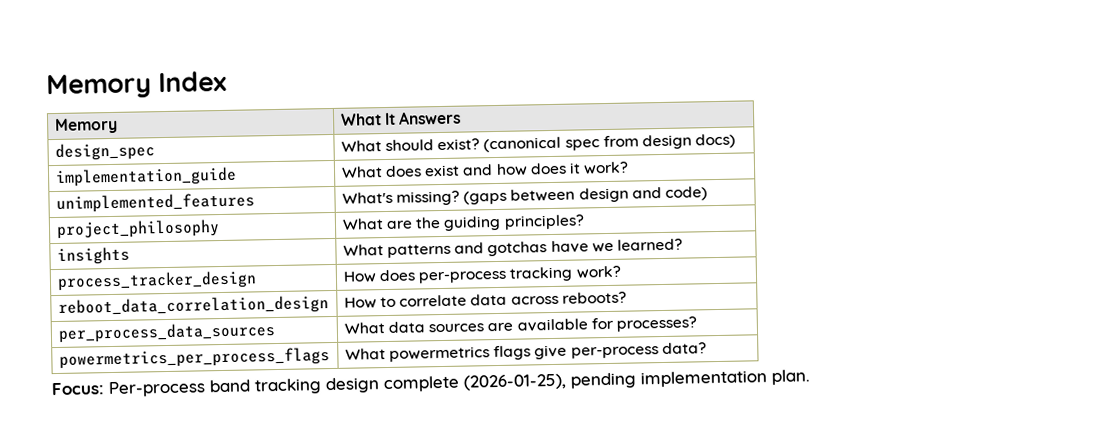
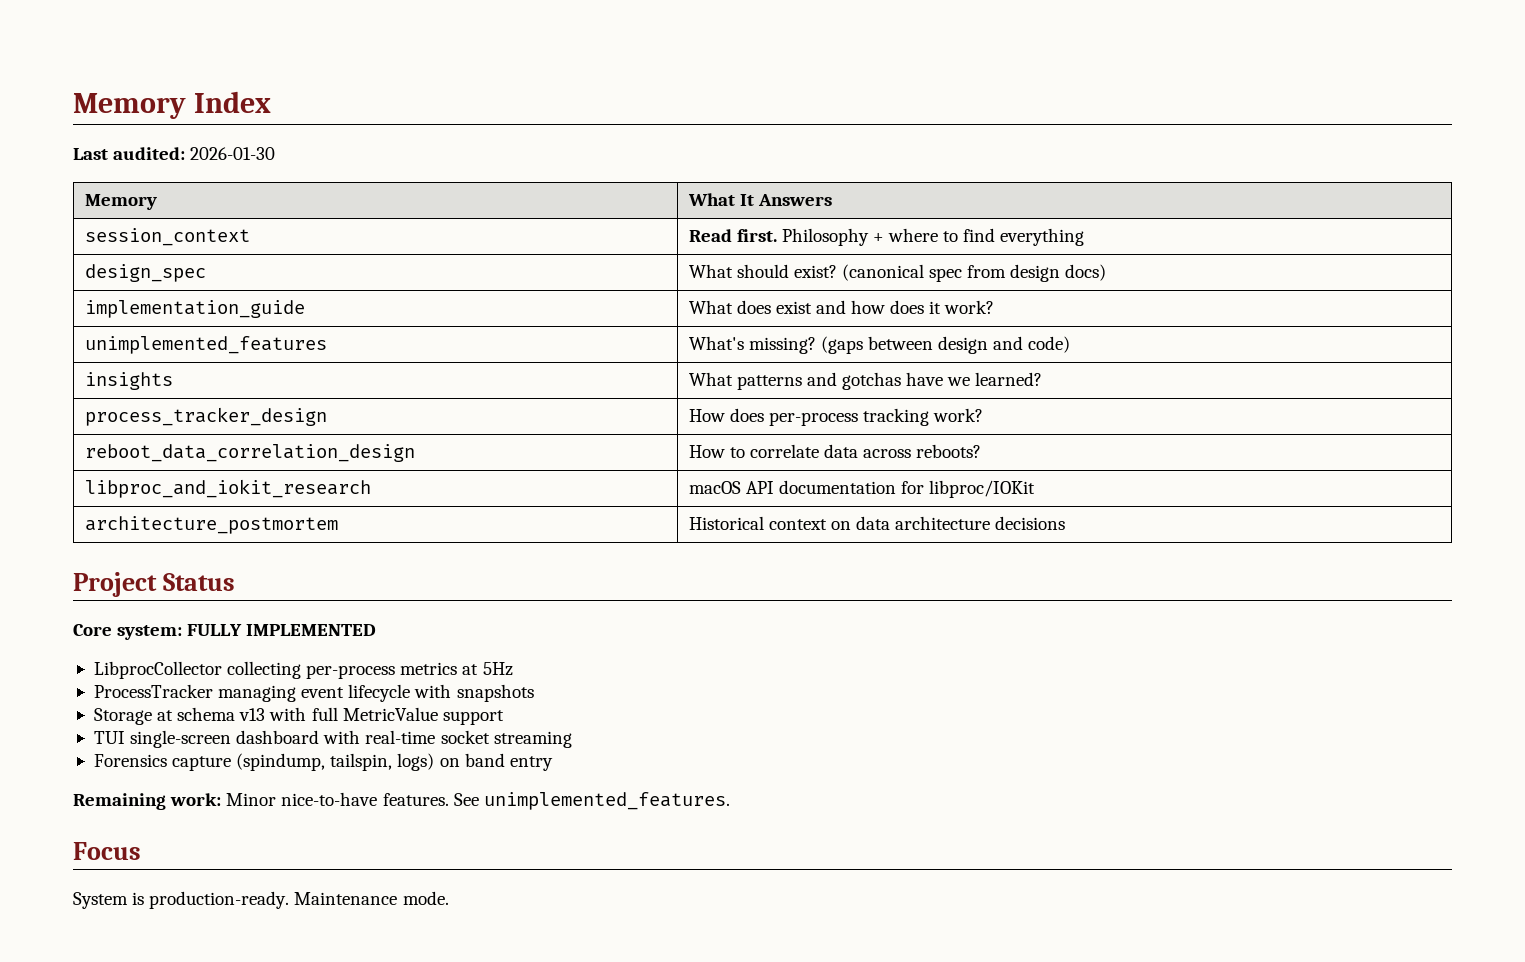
+ Last audited: 2026-01-30
+ session_context | Read first. Philosophy + where to find everything
- project_philosophy | What are the guiding principles?
- per_process_data_sources | What data sources are available for processes?
- powermetrics_per_process_flags | What powermetrics flags give per-process data?
- Focus: Per-process band tracking design complete (2026-01-25), pending implementation plan.
+ libproc_and_iokit_research | macOS API documentation for libproc/IOKit
+ architecture_postmortem | Historical context on data architecture decisions
+ Project Status
+ Core system: FULLY IMPLEMENTED
+ LibprocCollector collecting per-process metrics at 5Hz
+ ProcessTracker managing event lifecycle with snapshots
+ Storage at schema v13 with full MetricValue support
+ TUI single-screen dashboard with real-time socket streaming
+ Forensics capture (spindump, tailspin, logs) on band entry
+ Remaining work: Minor nice-to-have features. See unimplemented_features.
+ Focus
+ System is production-ready. Maintenance mode.

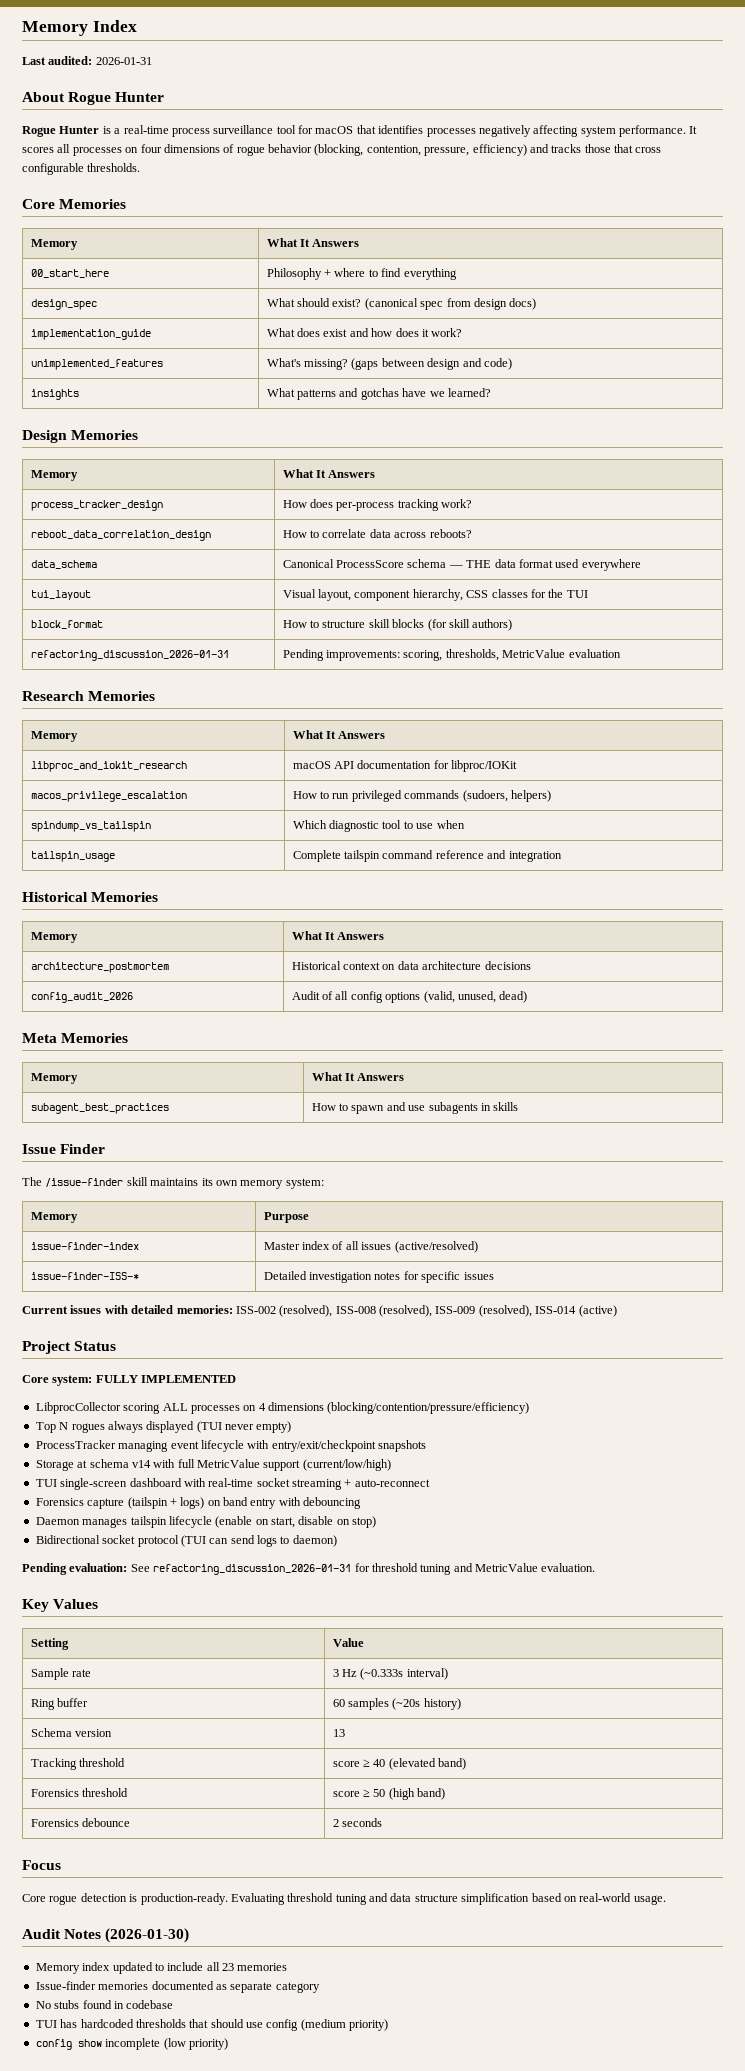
- Last audited: 2026-01-30
+ Last audited: 2026-01-31
+ About Rogue Hunter
+ Rogue Hunter is a real-time process surveillance tool for macOS that identifies processes negatively affecting system performance. It scores all processes on four dimensions of rogue behavior (blocking, contention, pressure, efficiency) and tracks those that cross configurable thresholds.
+ Core Memories
  Memory | What It Answers
- session_context | Read first. Philosophy + where to find everything
+ 00_start_here | Philosophy + where to find everything
+ Design Memories
+ Memory | What It Answers
+ data_schema | Canonical ProcessScore schema — THE data format used everywhere
+ tui_layout | Visual layout, component hierarchy, CSS classes for the TUI
+ block_format | How to structure skill blocks (for skill authors)
+ refactoring_discussion_2026-01-31 | Pending improvements: scoring, thresholds, MetricValue evaluation
+ Research Memories
+ Memory | What It Answers
+ macos_privilege_escalation | How to run privileged commands (sudoers, helpers)
+ spindump_vs_tailspin | Which diagnostic tool to use when
+ tailspin_usage | Complete tailspin command reference and integration
+ Historical Memories
+ Memory | What It Answers
+ config_audit_2026 | Audit of all config options (valid, unused, dead)
+ Meta Memories
+ Memory | What It Answers
+ subagent_best_practices | How to spawn and use subagents in skills
+ Issue Finder
+ The /issue-finder skill maintains its own memory system:
+ Memory | Purpose
+ issue-finder-index | Master index of all issues (active/resolved)
+ issue-finder-ISS-* | Detailed investigation notes for specific issues
+ Current issues with detailed memories: ISS-002 (resolved), ISS-008 (resolved), ISS-009 (resolved), ISS-014 (active)
- LibprocCollector collecting per-process metrics at 5Hz
+ LibprocCollector scoring ALL processes on 4 dimensions (blocking/contention/pressure/efficiency)
+ Top N rogues always displayed (TUI never empty)
- ProcessTracker managing event lifecycle with snapshots
+ ProcessTracker managing event lifecycle with entry/exit/checkpoint snapshots
- Storage at schema v13 with full MetricValue support
+ Storage at schema v14 with full MetricValue support (current/low/high)
- TUI single-screen dashboard with real-time socket streaming
+ TUI single-screen dashboard with real-time socket streaming + auto-reconnect
- Forensics capture (spindump, tailspin, logs) on band entry
- Remaining work: Minor nice-to-have features. See unimplemented_features.
+ Forensics capture (tailspin + logs) on band entry with debouncing
+ Daemon manages tailspin lifecycle (enable on start, disable on stop)
+ Bidirectional socket protocol (TUI can send logs to daemon)
+ Pending evaluation: See refactoring_discussion_2026-01-31 for threshold tuning and MetricValue evaluation.
+ Key Values
+ Setting | Value
+ Sample rate | 3 Hz (~0.333s interval)
+ Ring buffer | 60 samples (~20s history)
+ Schema version | 13
+ Tracking threshold | score ≥ 40 (elevated band)
+ Forensics threshold | score ≥ 50 (high band)
+ Forensics debounce | 2 seconds
  Focus
- System is production-ready. Maintenance mode.
+ Core rogue detection is production-ready. Evaluating threshold tuning and data structure simplification based on real-world usage.
+ Audit Notes (2026-01-30)
+ Memory index updated to include all 23 memories
+ Issue-finder memories documented as separate category
+ No stubs found in codebase
+ TUI has hardcoded thresholds that should use config (medium priority)
+ config show incomplete (low priority)

